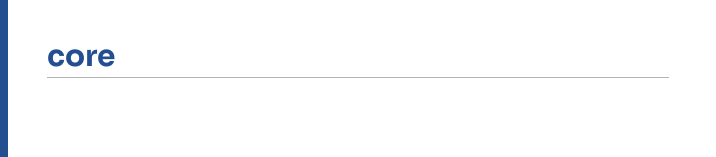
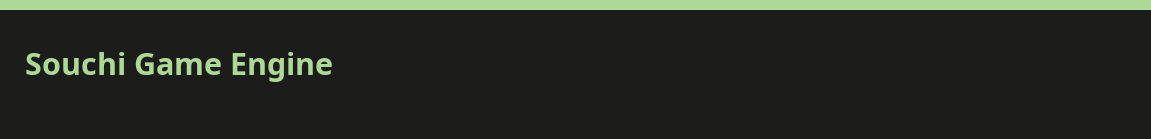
- core
+ Souchi Game Engine

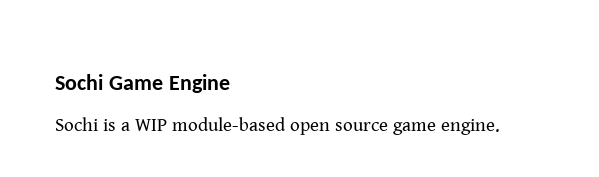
- Souchi Game Engine
+ Sochi Game Engine
+ Sochi is a WIP module-based open source game engine.

